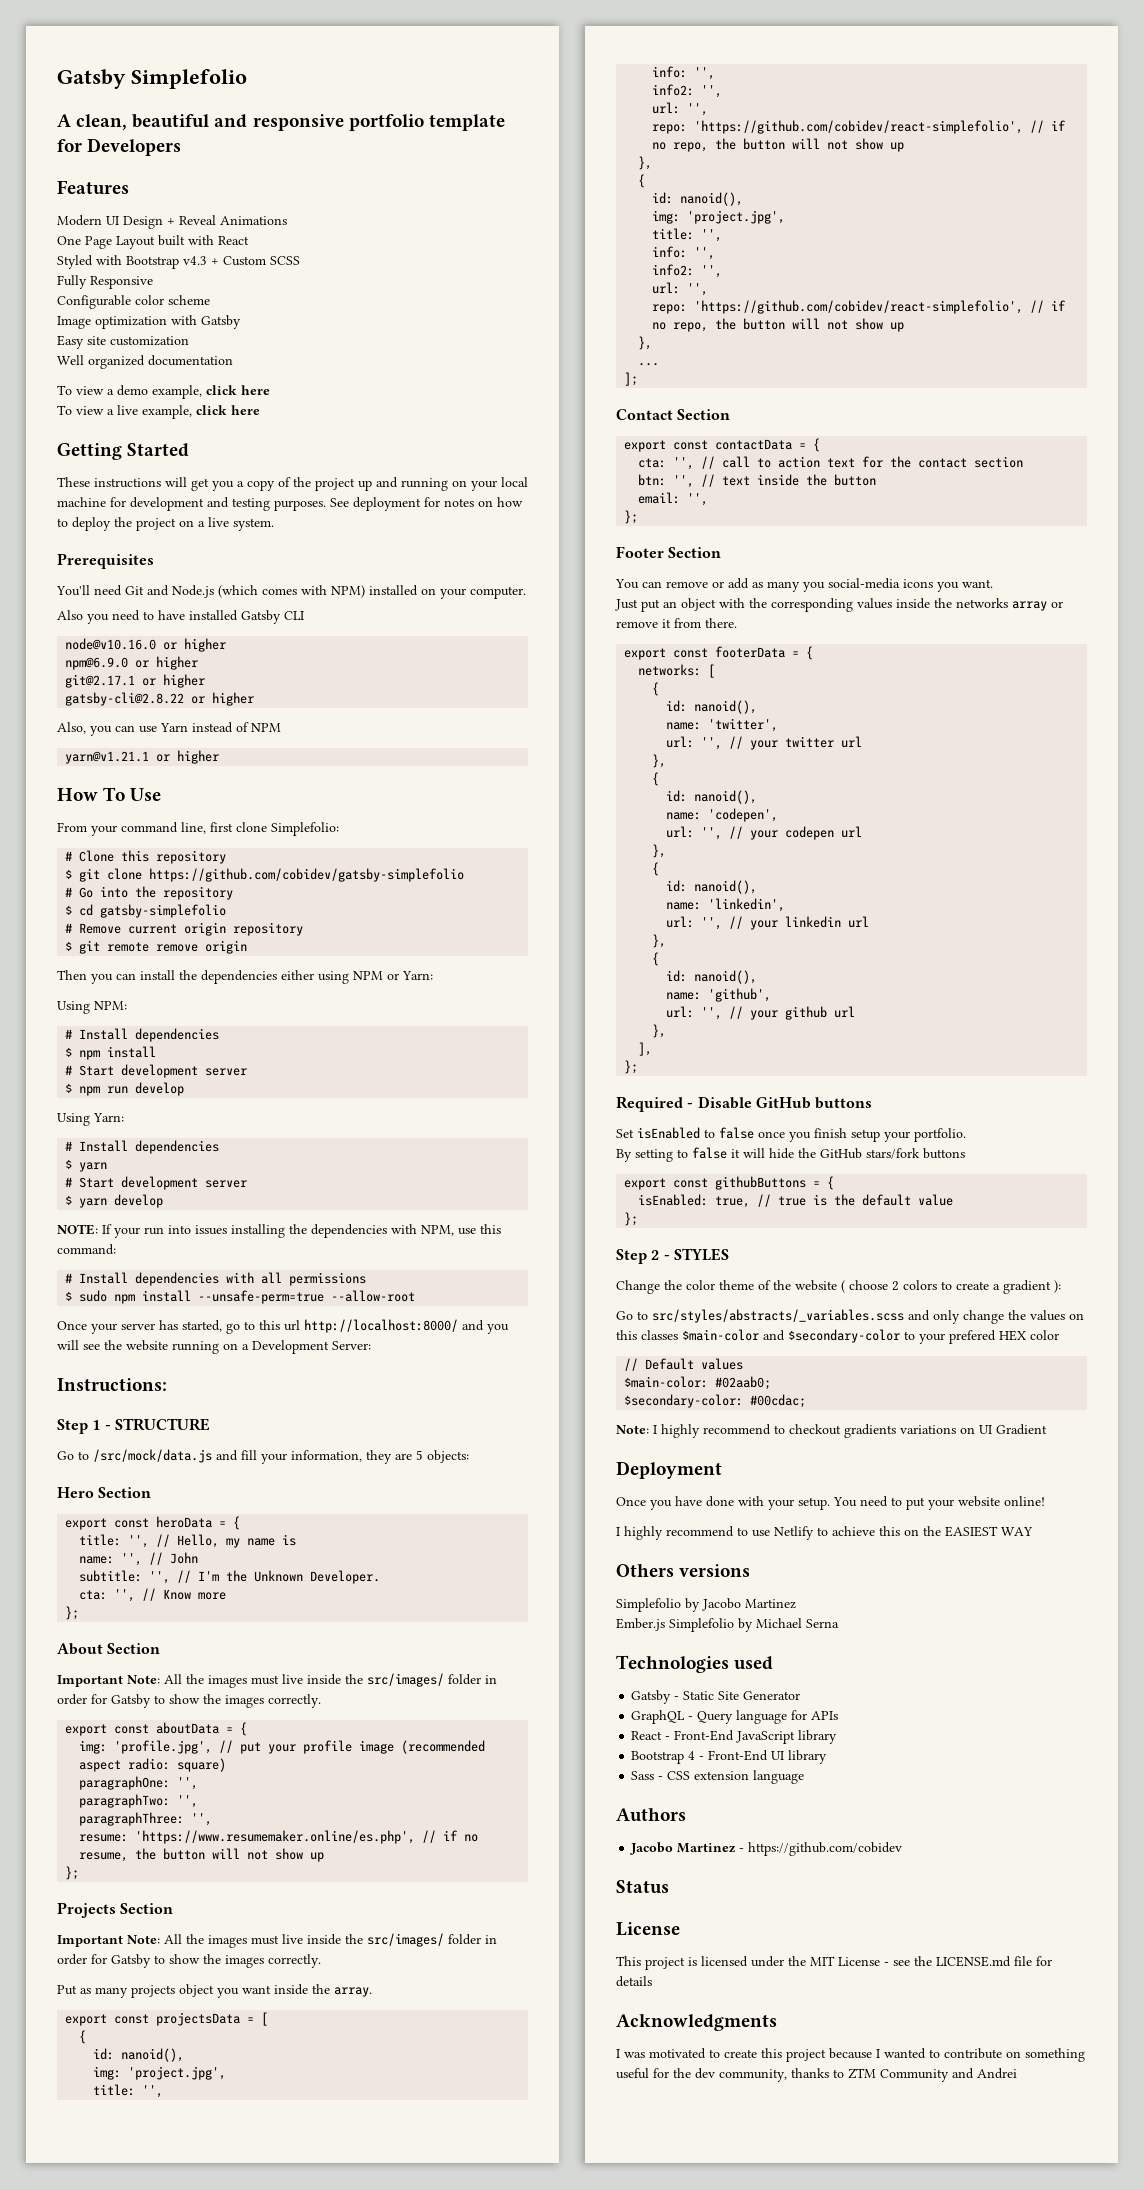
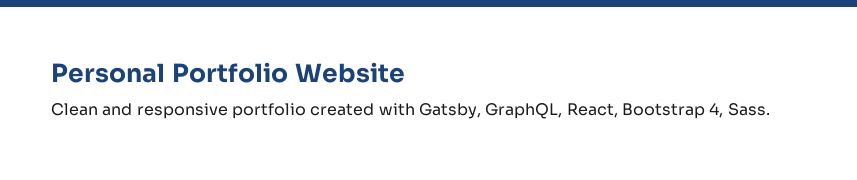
- Gatsby Simplefolio
- A clean, beautiful and responsive portfolio template for Developers
- Features
- Modern UI Design + Reveal Animations
- One Page Layout built with React
- Styled with Bootstrap v4.3 + Custom SCSS
- Fully Responsive
- Configurable color scheme
- Image optimization with Gatsby
- Easy site customization
- Well organized documentation
- To view a demo example, click here
- To view a live example, click here
- Getting Started
- These instructions will get you a copy of the project up and running on your local machine for development and testing purposes. See deployment for notes on how to deploy the project on a live system.
- Prerequisites
- You'll need Git and Node.js (which comes with NPM) installed on your computer.
- Also you need to have installed Gatsby CLI
- node@v10.16.0 or higher
- npm@6.9.0 or higher
- git@2.17.1 or higher
- gatsby-cli@2.8.22 or higher
- Also, you can use Yarn instead of NPM
- yarn@v1.21.1 or higher
- How To Use
- From your command line, first clone Simplefolio:
- # Clone this repository
- $ git clone https://github.com/cobidev/gatsby-simplefolio
- # Go into the repository
- $ cd gatsby-simplefolio
- # Remove current origin repository
- $ git remote remove origin
- Then you can install the dependencies either using NPM or Yarn:
- Using NPM:
- # Install dependencies
- $ npm install
- # Start development server
- $ npm run develop
- Using Yarn:
- # Install dependencies
- $ yarn
- # Start development server
- $ yarn develop
- NOTE: If your run into issues installing the dependencies with NPM, use this command:
- # Install dependencies with all permissions
- $ sudo npm install --unsafe-perm=true --allow-root
- Once your server has started, go to this url http://localhost:8000/ and you will see the website running on a Development Server:
- Instructions:
- Step 1 - STRUCTURE
- Go to /src/mock/data.js and fill your information, they are 5 objects:
- Hero Section
- export const heroData = {
- title: '', // Hello, my name is
- name: '', // John
- subtitle: '', // I'm the Unknown Developer.
- cta: '', // Know more
- };
- About Section
- Important Note: All the images must live inside the src/images/ folder in order for Gatsby to show the images correctly.
- export const aboutData = {
- img: 'profile.jpg', // put your profile image (recommended aspect radio: square)
- paragraphOne: '',
- paragraphTwo: '',
- paragraphThree: '',
- resume: 'https://www.resumemaker.online/es.php', // if no resume, the button will not show up
- };
- Projects Section
- Important Note: All the images must live inside the src/images/ folder in order for Gatsby to show the images correctly.
- Put as many projects object you want inside the array.
- export const projectsData = [
- {
- id: nanoid(),
- img: 'project.jpg',
- title: '',
- info: '',
- info2: '',
- url: '',
- repo: 'https://github.com/cobidev/react-simplefolio', // if no repo, the button will not show up
- },
- {
- id: nanoid(),
- img: 'project.jpg',
- title: '',
- info: '',
- info2: '',
- url: '',
- repo: 'https://github.com/cobidev/react-simplefolio', // if no repo, the button will not show up
- },
- ...
- ];
- Contact Section
- export const contactData = {
- cta: '', // call to action text for the contact section
- btn: '', // text inside the button
- email: '',
- };
- Footer Section
- You can remove or add as many you social-media icons you want.
- Just put an object with the corresponding values inside the networks array or remove it from there.
- export const footerData = {
- networks: [
- {
- id: nanoid(),
- name: 'twitter',
- url: '', // your twitter url
- },
- {
- id: nanoid(),
- name: 'codepen',
- url: '', // your codepen url
- },
- {
- id: nanoid(),
- name: 'linkedin',
- url: '', // your linkedin url
- },
- {
- id: nanoid(),
- name: 'github',
- url: '', // your github url
- },
- ],
- };
- Required - Disable GitHub buttons
- Set isEnabled to false once you finish setup your portfolio.
- By setting to false it will hide the GitHub stars/fork buttons
- export const githubButtons = {
- isEnabled: true, // true is the default value
- };
- Step 2 - STYLES
- Change the color theme of the website ( choose 2 colors to create a gradient ):
- Go to src/styles/abstracts/_variables.scss and only change the values on this classes $main-color and $secondary-color to your prefered HEX color
- // Default values
- $main-color: #02aab0;
- $secondary-color: #00cdac;
- Note: I highly recommend to checkout gradients variations on UI Gradient
- Deployment
- Once you have done with your setup. You need to put your website online!
- I highly recommend to use Netlify to achieve this on the EASIEST WAY
- Others versions
- Simplefolio by Jacobo Martinez
- Ember.js Simplefolio by Michael Serna
- Technologies used
- Gatsby - Static Site Generator
- GraphQL - Query language for APIs
- React - Front-End JavaScript library
- Bootstrap 4 - Front-End UI library
- Sass - CSS extension language
- Authors
- Jacobo Martinez - https://github.com/cobidev
- Status
- License
- This project is licensed under the MIT License - see the LICENSE.md file for details
- Acknowledgments
- I was motivated to create this project because I wanted to contribute on something useful for the dev community, thanks to ZTM Community and Andrei
+ Personal Portfolio Website
+ Clean and responsive portfolio created with Gatsby, GraphQL, React, Bootstrap 4, Sass.

